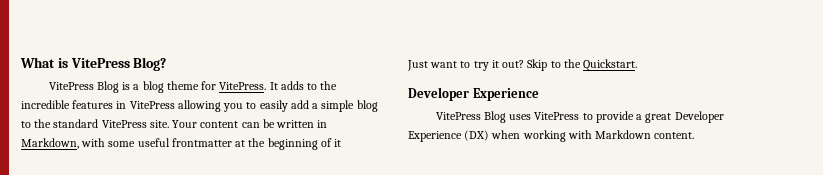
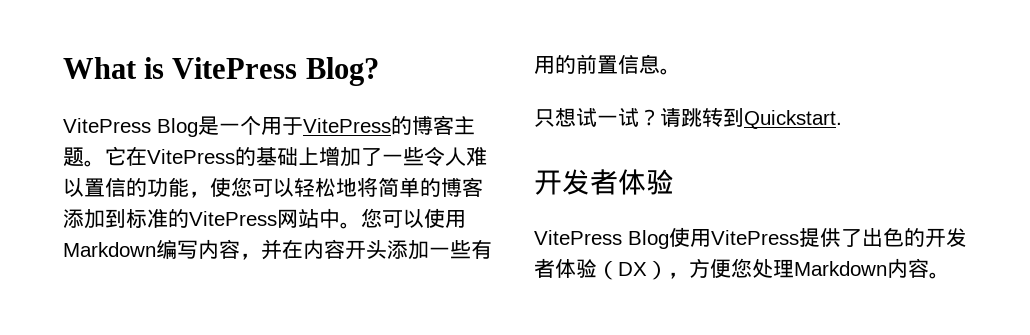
- VitePress Blog is a blog theme for VitePress. It adds to the incredible features in VitePress allowing you to easily add a simple blog to the standard VitePress site. Your content can be written in Markdown, with some useful frontmatter at the beginning of it
- Just want to try it out? Skip to the Quickstart.
- Developer Experience
- VitePress Blog uses VitePress to provide a great Developer Experience (DX) when working with Markdown content.
+ VitePress Blog是一个用于VitePress的博客主题。它在VitePress的基础上增加了一些令人难以置信的功能，使您可以轻松地将简单的博客添加到标准的VitePress网站中。您可以使用Markdown编写内容，并在内容开头添加一些有用的前置信息。
+ 只想试一试？请跳转到Quickstart.
+ 开发者体验
+ VitePress Blog使用VitePress提供了出色的开发者体验（DX），方便您处理Markdown内容。

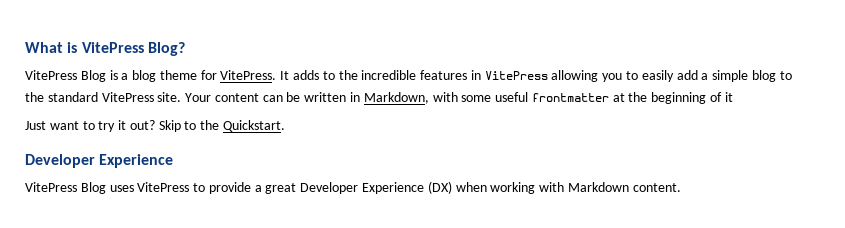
- VitePress Blog是一个用于VitePress的博客主题。它在VitePress的基础上增加了一些令人难以置信的功能，使您可以轻松地将简单的博客添加到标准的VitePress网站中。您可以使用Markdown编写内容，并在内容开头添加一些有用的前置信息。
- 只想试一试？请跳转到Quickstart.
- 开发者体验
- VitePress Blog使用VitePress提供了出色的开发者体验（DX），方便您处理Markdown内容。
+ VitePress Blog is a blog theme for VitePress. It adds to the incredible features in VitePress allowing you to easily add a simple blog to the standard VitePress site. Your content can be written in Markdown, with some useful frontmatter at the beginning of it
+ Just want to try it out? Skip to the Quickstart.
+ Developer Experience
+ VitePress Blog uses VitePress to provide a great Developer Experience (DX) when working with Markdown content.

